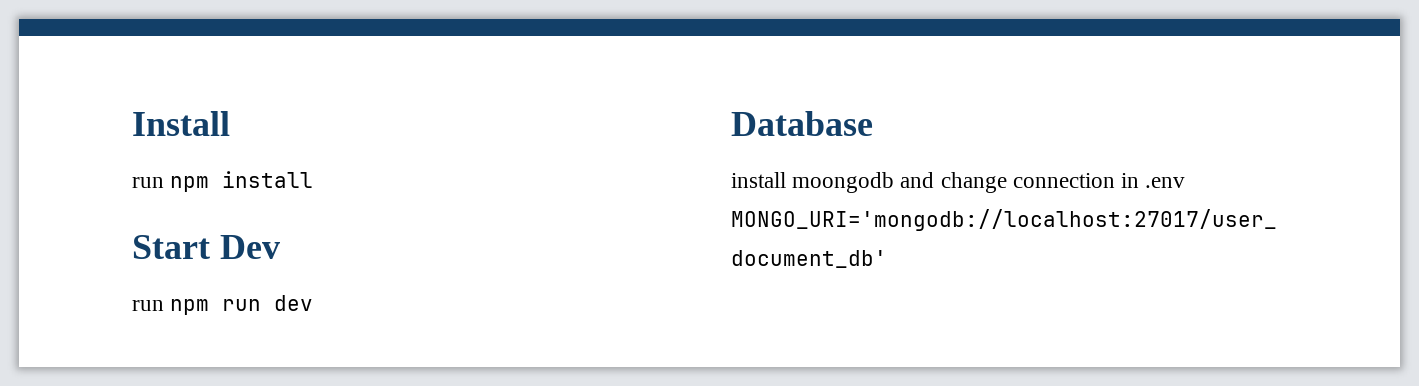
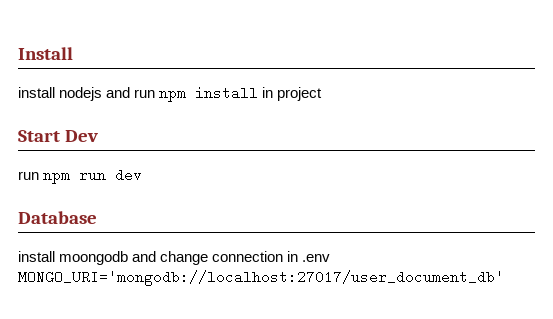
- run npm install
+ install nodejs and run npm install in project

